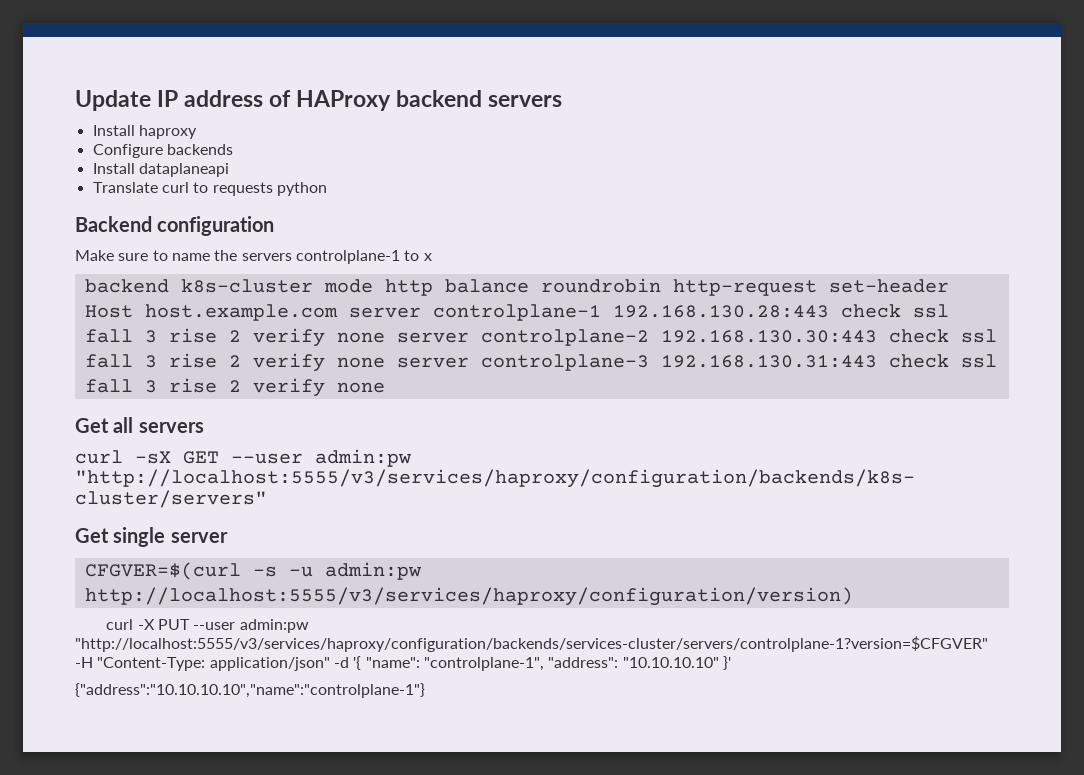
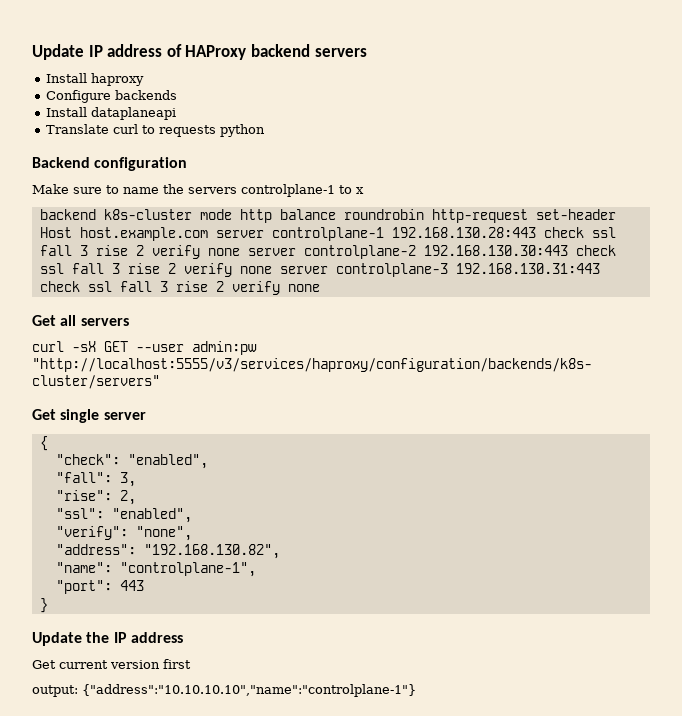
- CFGVER=$(curl -s -u admin:pw http://localhost:5555/v3/services/haproxy/configuration/version)
- curl -X PUT --user admin:pw "http://localhost:5555/v3/services/haproxy/configuration/backends/services-cluster/servers/controlplane-1?version=$CFGVER" -H "Content-Type: application/json" -d '{ "name": "controlplane-1", "address": "10.10.10.10" }'
- {"address":"10.10.10.10","name":"controlplane-1"}
+ {
+ "check": "enabled",
+ "fall": 3,
+ "rise": 2,
+ "ssl": "enabled",
+ "verify": "none",
+ "address": "192.168.130.82",
+ "name": "controlplane-1",
+ "port": 443
+ }
+ Update the IP address
+ Get current version first
+ output: {"address":"10.10.10.10","name":"controlplane-1"}

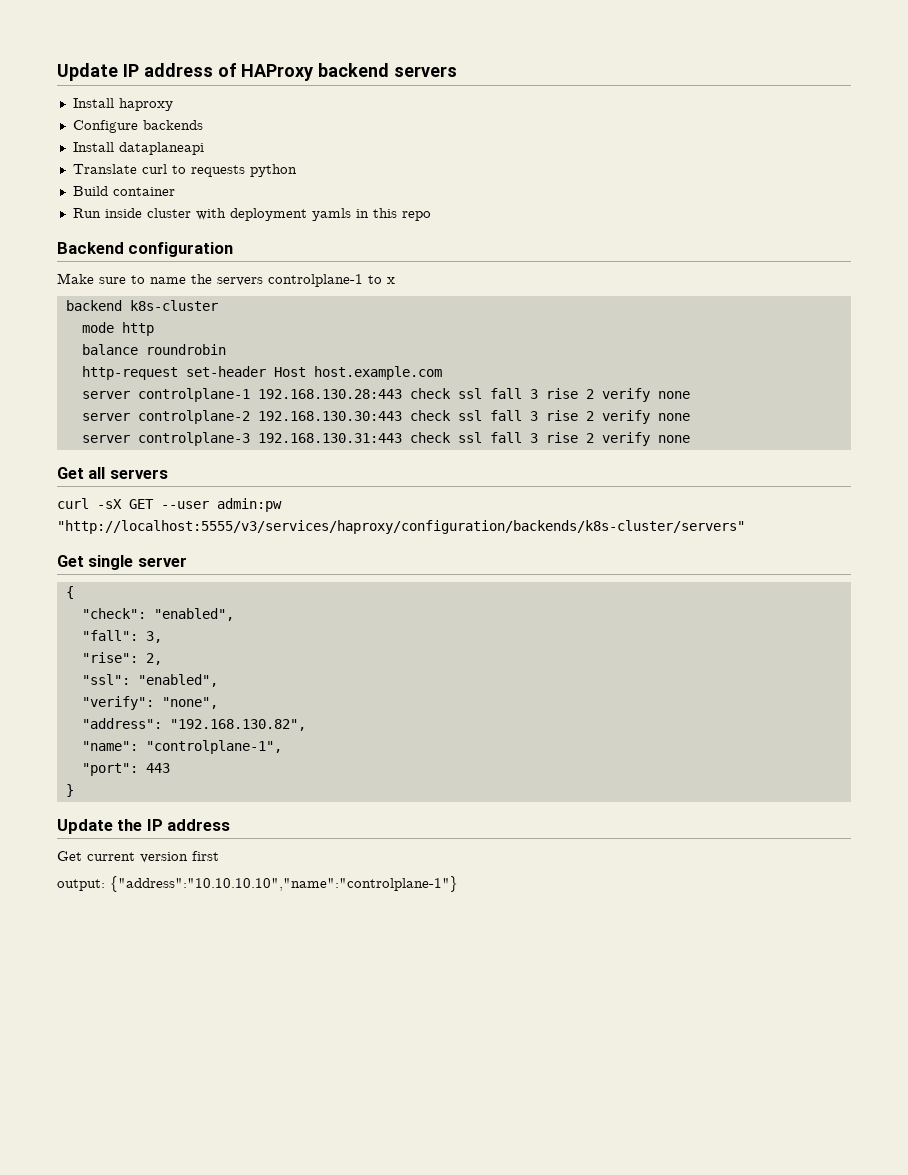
+ Build container
+ Run inside cluster with deployment yamls in this repo
- backend k8s-cluster mode http balance roundrobin http-request set-header Host host.example.com server controlplane-1 192.168.130.28:443 check ssl fall 3 rise 2 verify none server controlplane-2 192.168.130.30:443 check ssl fall 3 rise 2 verify none server controlplane-3 192.168.130.31:443 check ssl fall 3 rise 2 verify none
+ backend k8s-cluster
+ mode http
+ balance roundrobin
+ http-request set-header Host host.example.com
+ server controlplane-1 192.168.130.28:443 check ssl fall 3 rise 2 verify none
+ server controlplane-2 192.168.130.30:443 check ssl fall 3 rise 2 verify none
+ server controlplane-3 192.168.130.31:443 check ssl fall 3 rise 2 verify none

